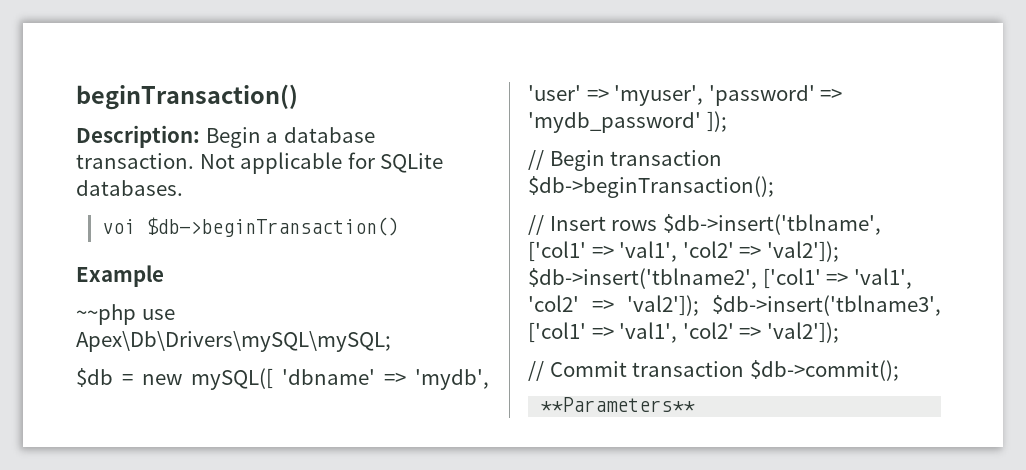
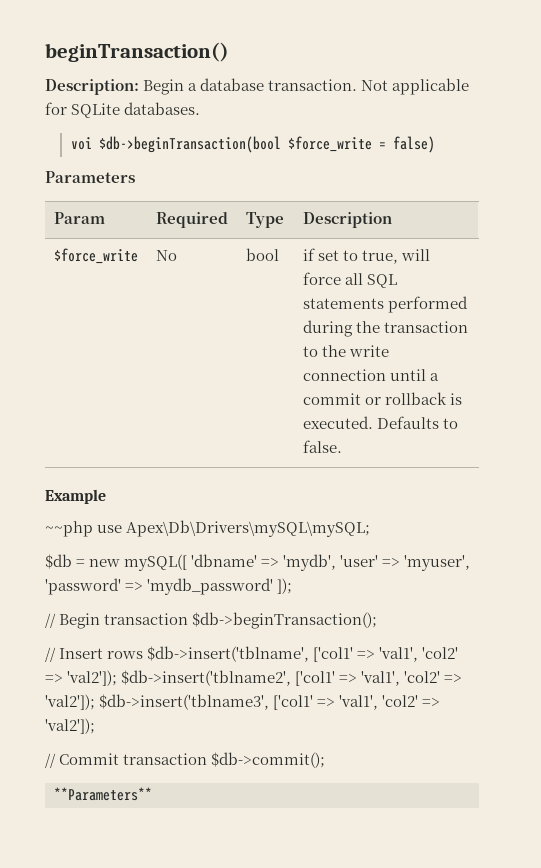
- voi $db->beginTransaction()
+ voi $db->beginTransaction(bool $force_write = false)
+ Parameters
+ Param | Required | Type | Description
+ $force_write | No | bool | if set to true, will force all SQL statements performed during the transaction to the write connection until a commit or rollback is executed. Defaults to false.

